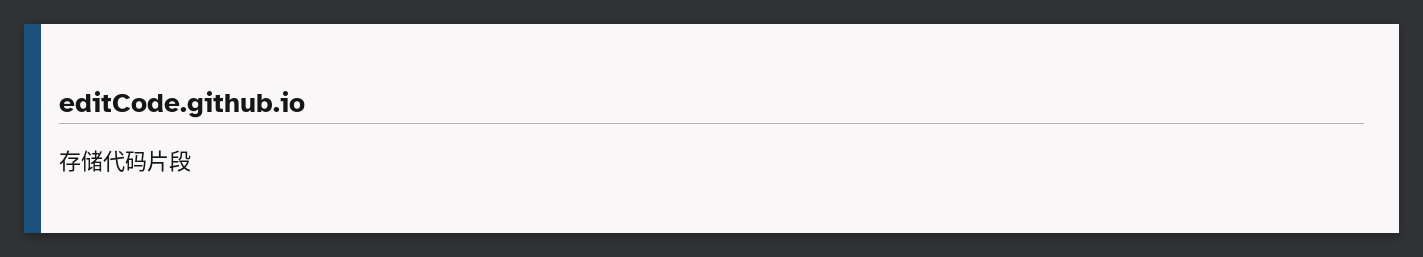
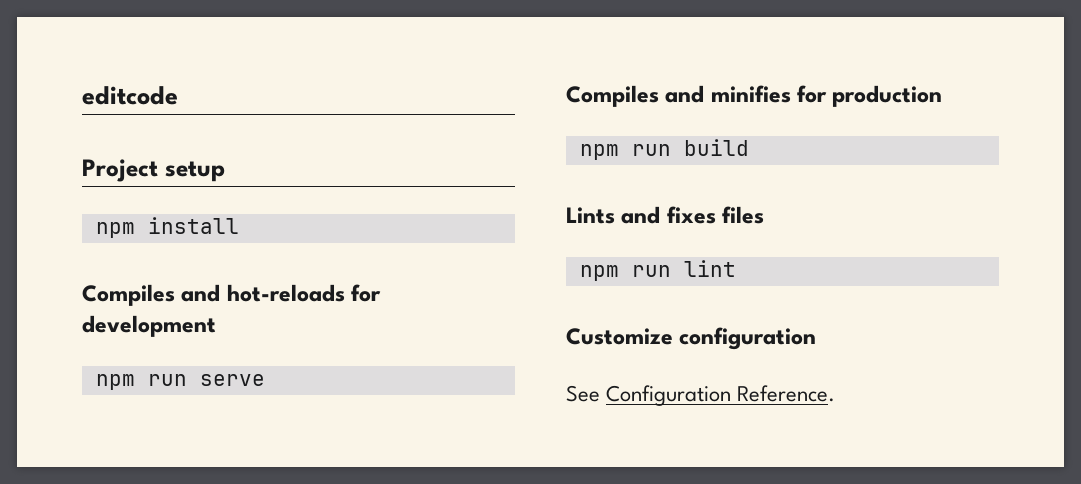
- editCode.github.io
- 存储代码片段
+ editcode
+ Project setup
+ npm install
+ Compiles and hot-reloads for development
+ npm run serve
+ Compiles and minifies for production
+ npm run build
+ Lints and fixes files
+ npm run lint
+ Customize configuration
+ See Configuration Reference.

